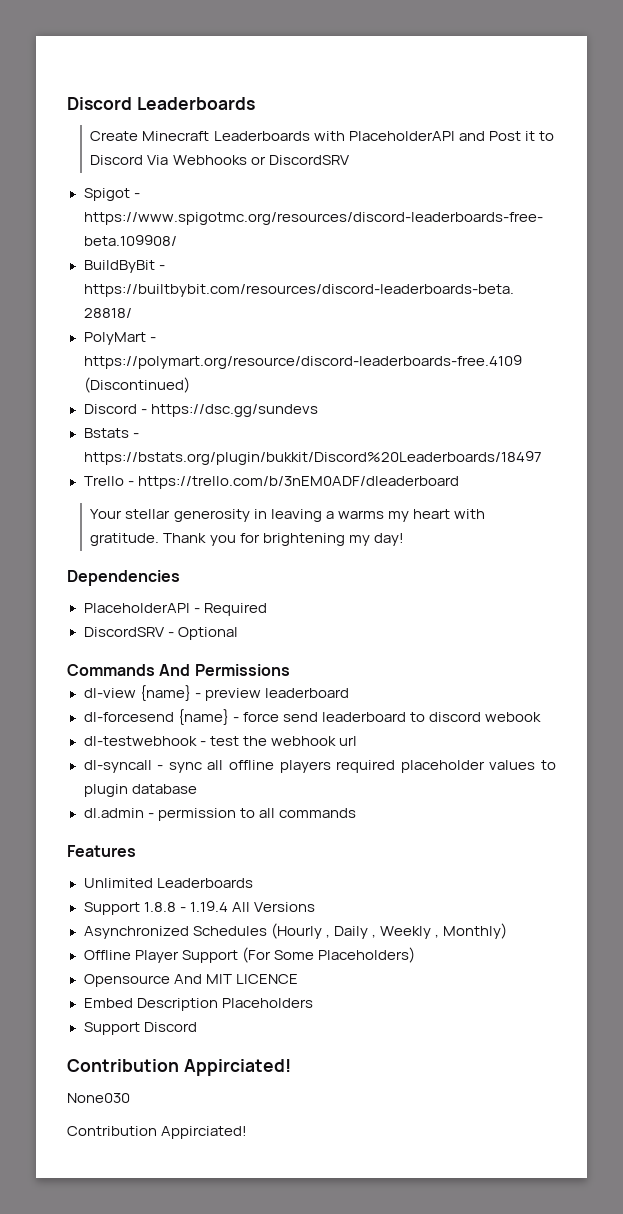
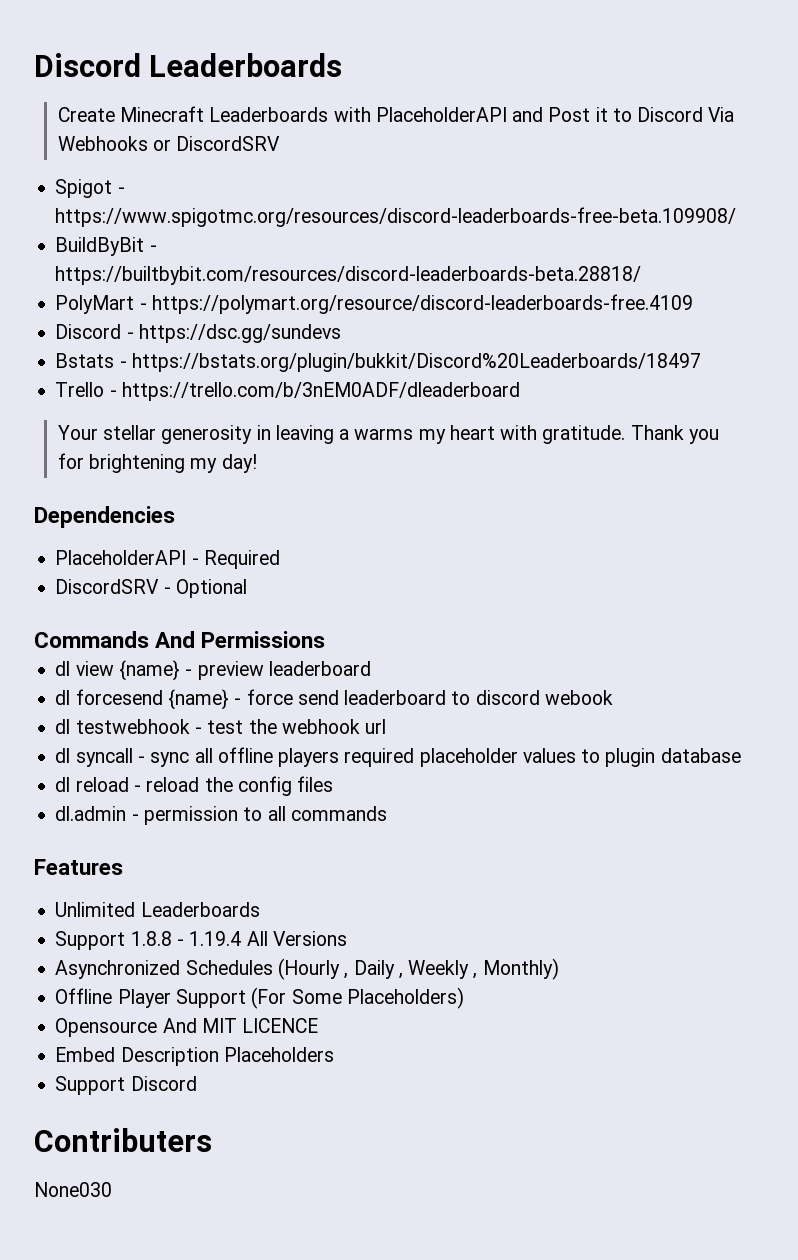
- PolyMart - https://polymart.org/resource/discord-leaderboards-free.4109 (Discontinued)
+ PolyMart - https://polymart.org/resource/discord-leaderboards-free.4109
- dl-view {name} - preview leaderboard
+ dl view {name} - preview leaderboard
- dl-forcesend {name} - force send leaderboard to discord webook
+ dl forcesend {name} - force send leaderboard to discord webook
- dl-testwebhook - test the webhook url
+ dl testwebhook - test the webhook url
- dl-syncall - sync all offline players required placeholder values to plugin database
+ dl syncall - sync all offline players required placeholder values to plugin database
+ dl reload - reload the config files
  Support Discord
- Contribution Appirciated!
+ Contributers
  None030
- Contribution Appirciated!

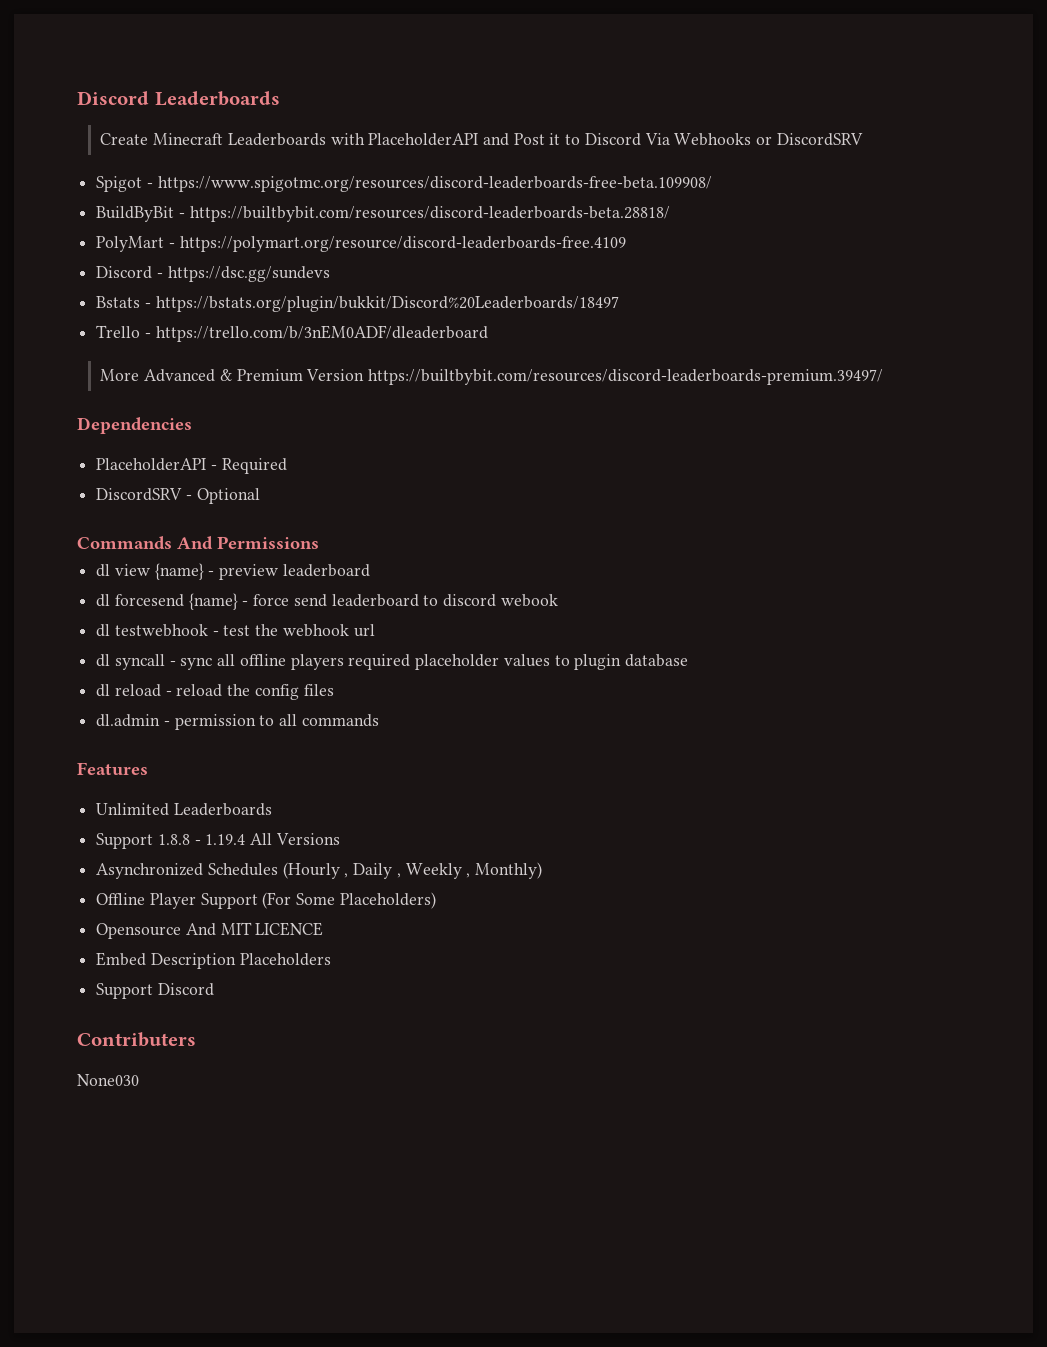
- Your stellar generosity in leaving a warms my heart with gratitude. Thank you for brightening my day!
+ More Advanced & Premium Version https://builtbybit.com/resources/discord-leaderboards-premium.39497/

